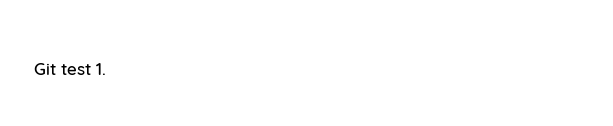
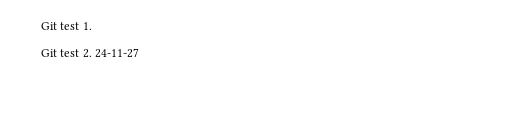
+ Git test 2. 24-11-27

